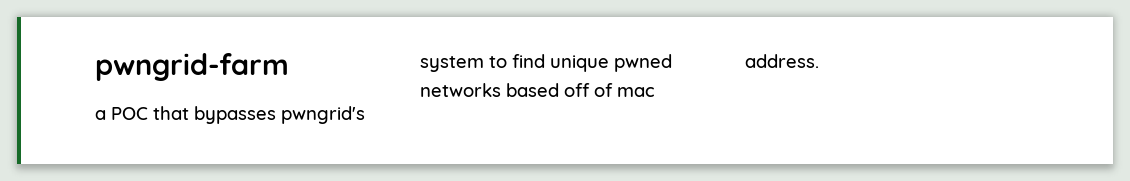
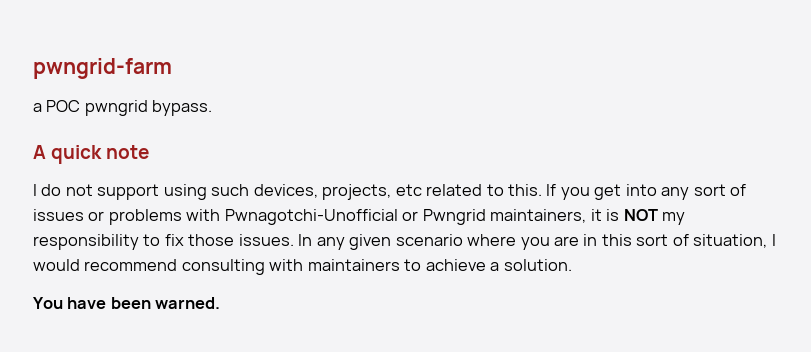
- a POC that bypasses pwngrid's system to find unique pwned networks based off of mac address.
+ a POC pwngrid bypass.
+ A quick note
+ I do not support using such devices, projects, etc related to this. If you get into any sort of issues or problems with Pwnagotchi-Unofficial or Pwngrid maintainers, it is NOT my responsibility to fix those issues. In any given scenario where you are in this sort of situation, I would recommend consulting with maintainers to achieve a solution.
+ You have been warned.

